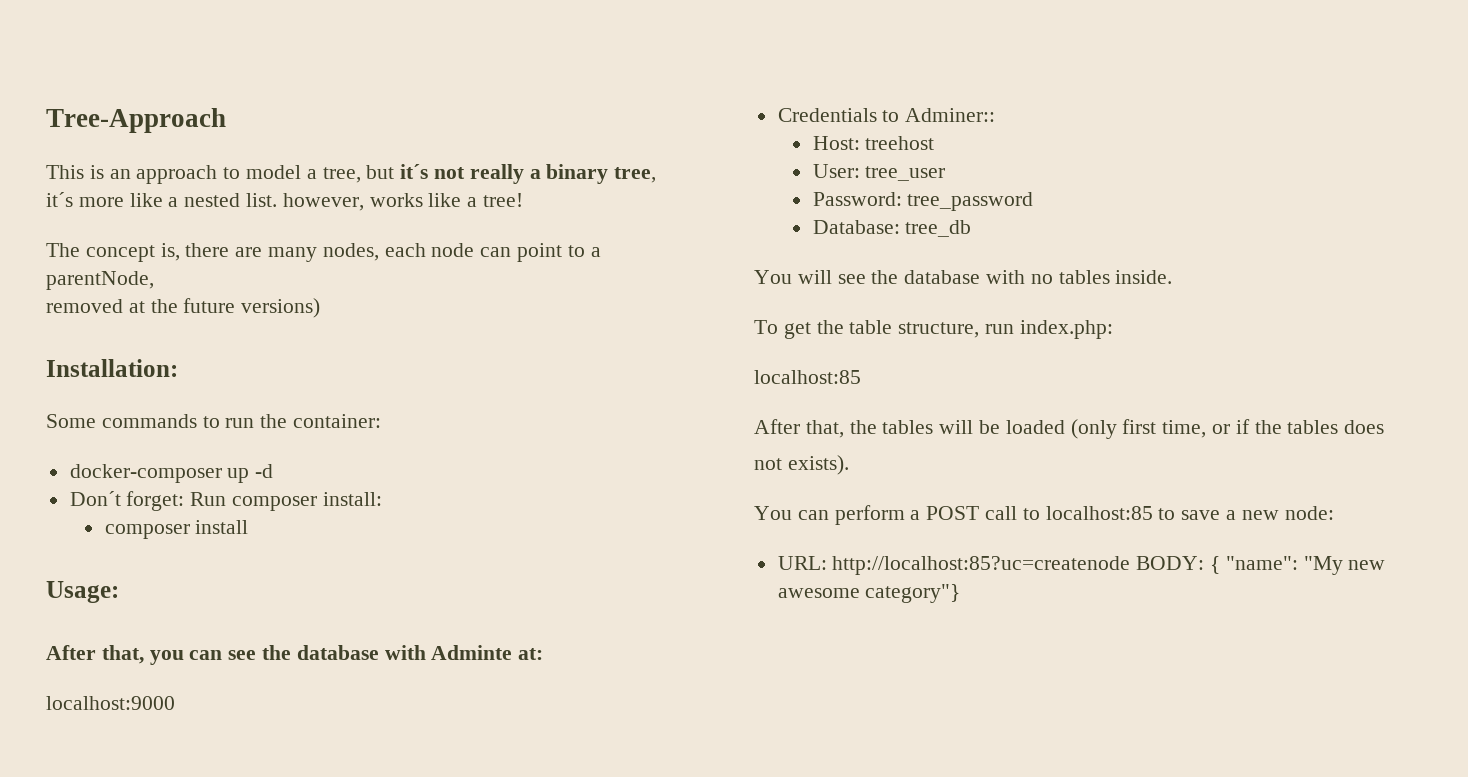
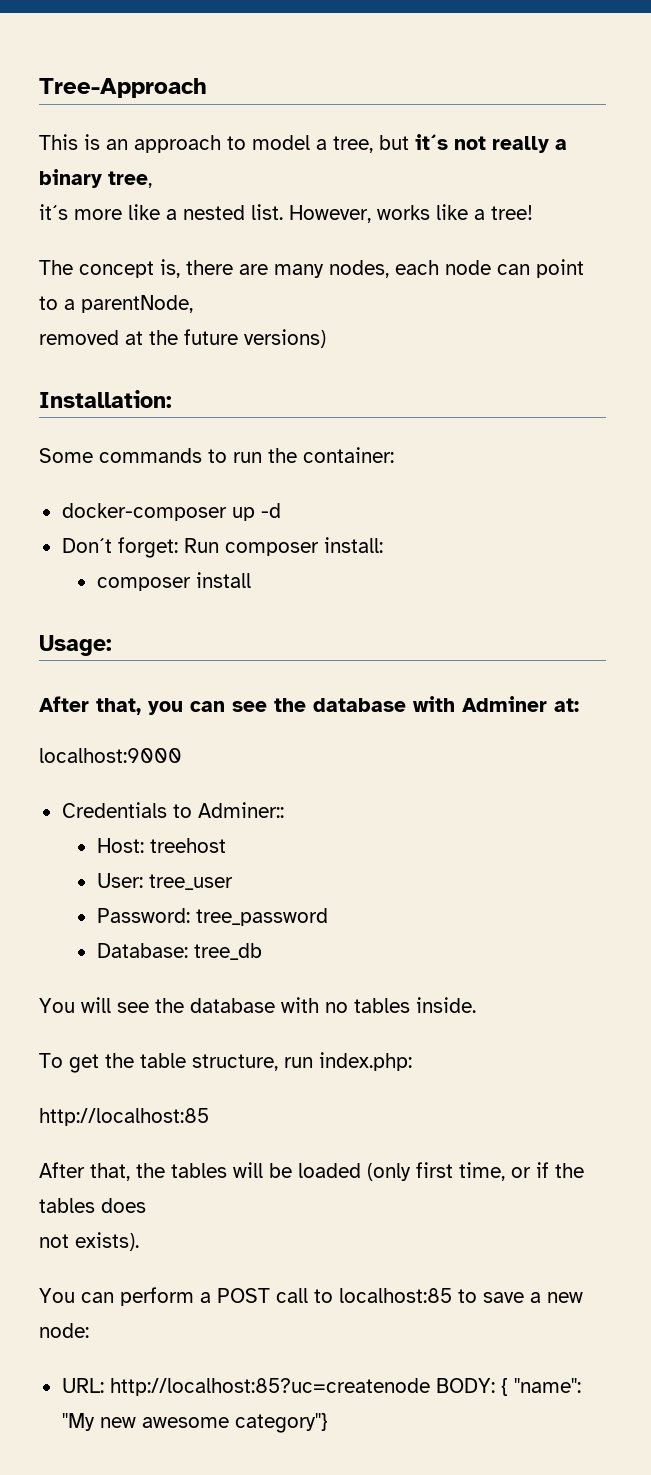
- it´s more like a nested list. however, works like a tree!
+ it´s more like a nested list. However, works like a tree!
- After that, you can see the database with Adminte at:
+ After that, you can see the database with Adminer at:
  To get the table structure, run index.php:
- localhost:85
+ http://localhost:85

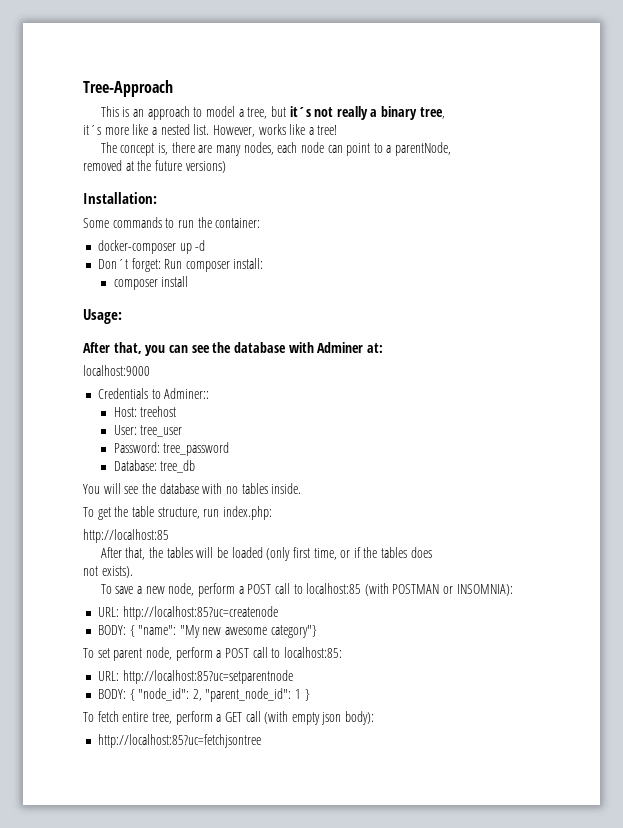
- You can perform a POST call to localhost:85 to save a new node:
+ To save a new node, perform a POST call to localhost:85 (with POSTMAN or INSOMNIA):
- URL: http://localhost:85?uc=createnode BODY: { "name": "My new awesome category"}
+ URL: http://localhost:85?uc=createnode
+ BODY: { "name": "My new awesome category"}
+ To set parent node, perform a POST call to localhost:85:
+ URL: http://localhost:85?uc=setparentnode
+ BODY: { "node_id": 2, "parent_node_id": 1 }
+ To fetch entire tree, perform a GET call (with empty json body):
+ http://localhost:85?uc=fetchjsontree

